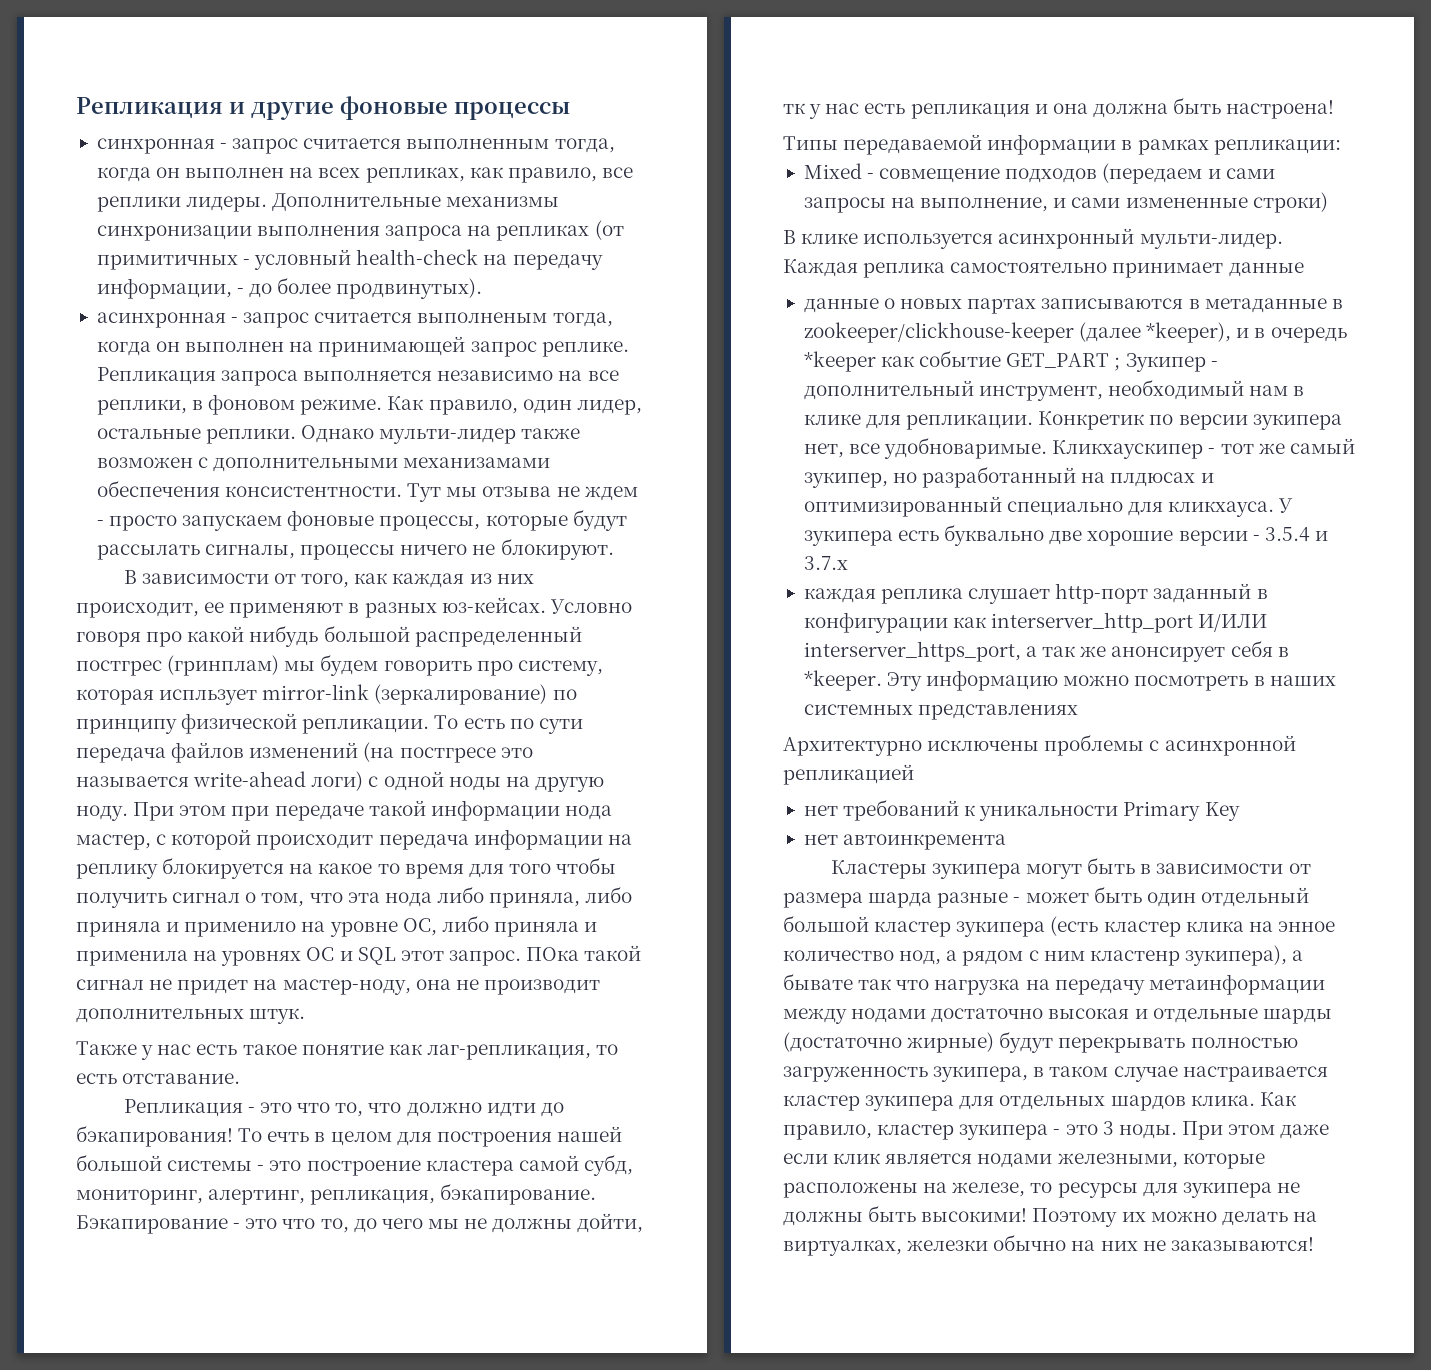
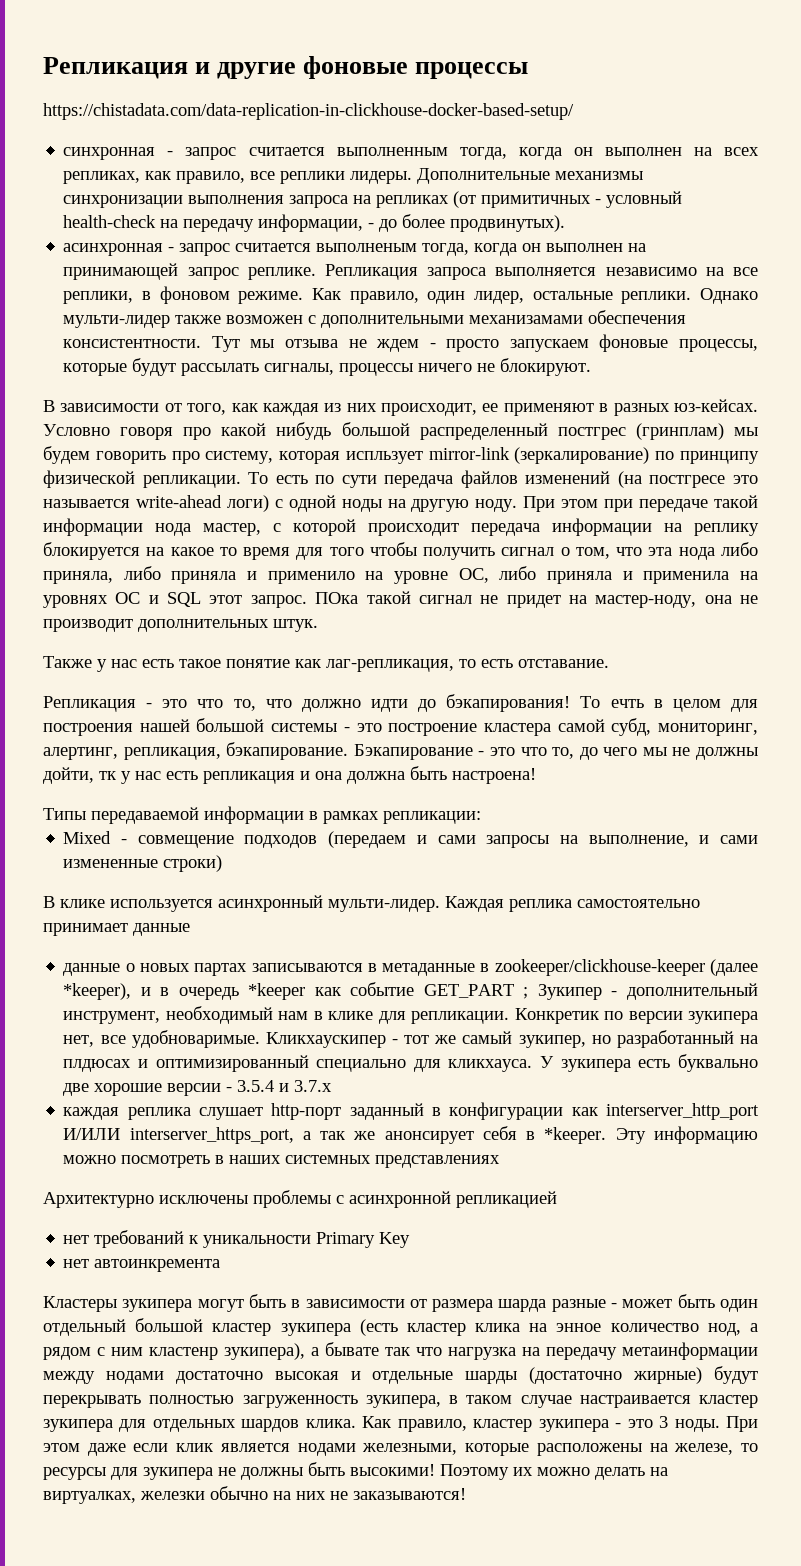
+ https://chistadata.com/data-replication-in-clickhouse-docker-based-setup/

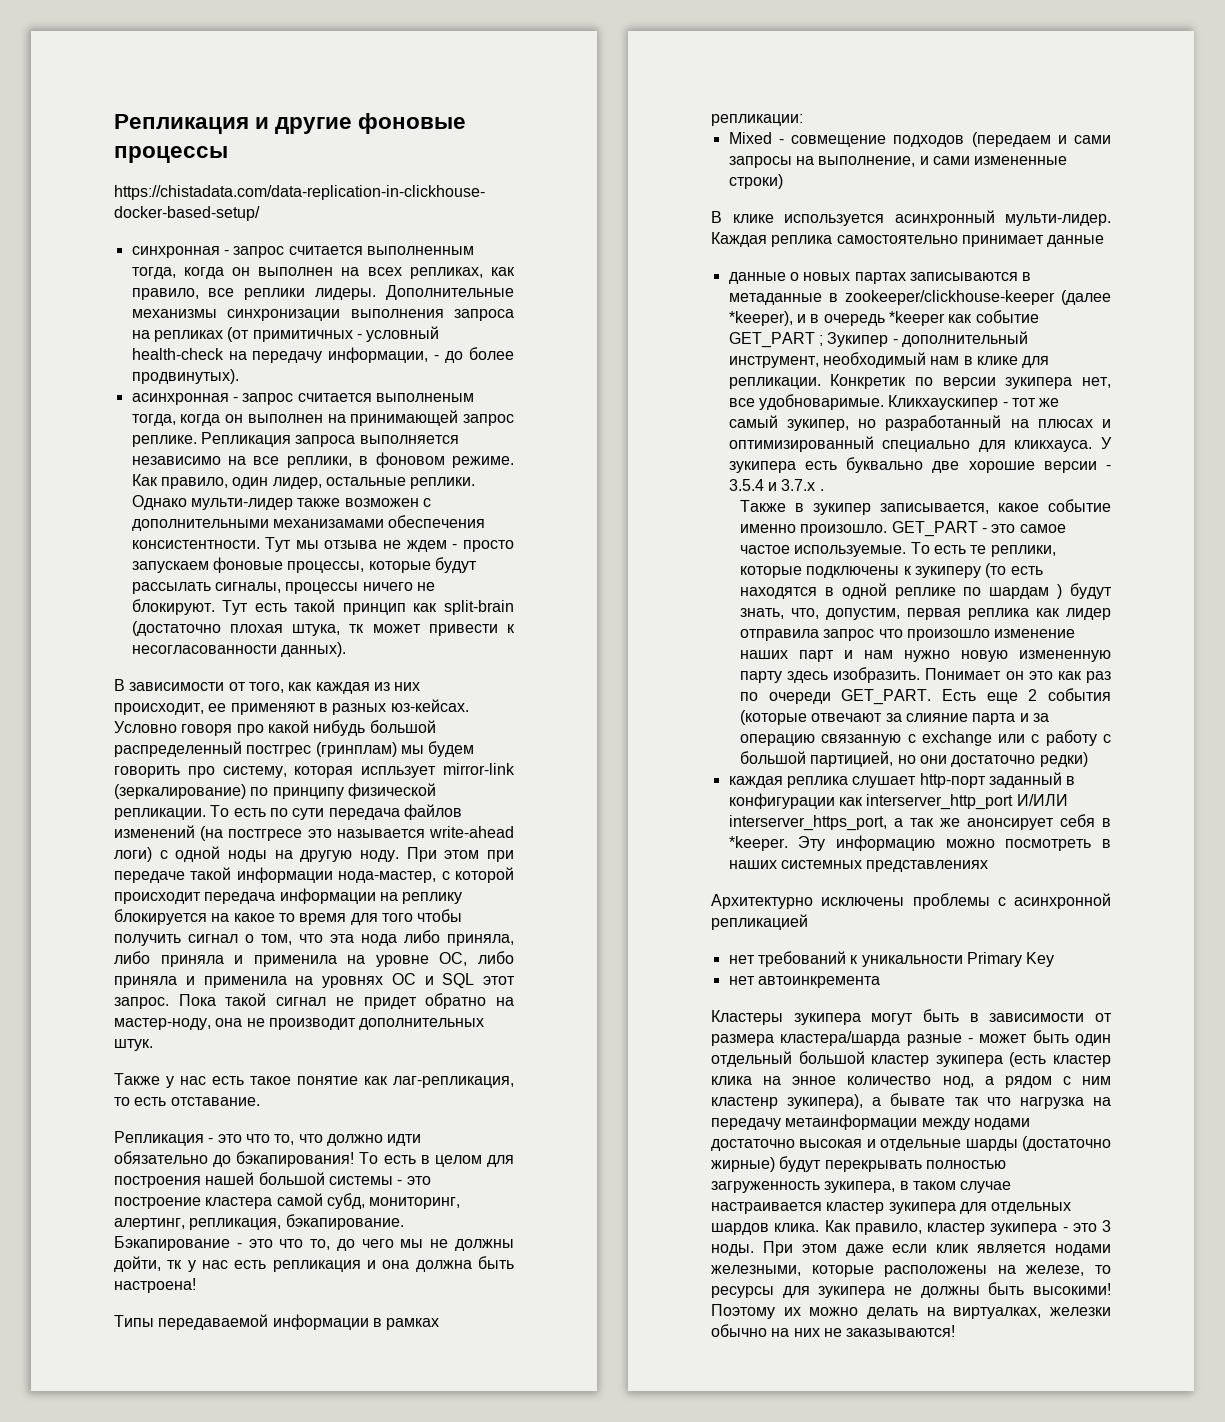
+ Тут есть такой принцип как split-brain (достаточно плохая штука, тк может привести к несогласованности данных).
- При этом при передаче такой информации нода мастер, с которой происходит передача информации на реплику блокируется на какое то время для того чтобы получить сигнал о том, что эта нода либо приняла, либо приняла и применило на уровне ОС, либо приняла и применила на уровнях ОС и SQL этот запрос.
+ При этом при передаче такой информации нода-мастер, с которой происходит передача информации на реплику блокируется на какое то время для того чтобы получить сигнал о том, что эта нода либо приняла, либо приняла и применила на уровне ОС, либо приняла и применила на уровнях ОС и SQL этот запрос.
- ПОка такой сигнал не придет на мастер-ноду, она не производит дополнительных штук.
+ Пока такой сигнал не придет обратно на мастер-ноду, она не производит дополнительных штук.
- Репликация - это что то, что должно идти до бэкапирования!
+ Репликация - это что то, что должно идти обязательно до бэкапирования!
- То ечть в целом для построения нашей большой системы - это построение кластера самой субд, мониторинг, алертинг, репликация, бэкапирование.
+ То есть в целом для построения нашей большой системы - это построение кластера самой субд, мониторинг, алертинг, репликация, бэкапирование.
- Кликхаускипер - тот же самый зукипер, но разработанный на плдюсах и оптимизированный специально для кликхауса.
+ Кликхаускипер - тот же самый зукипер, но разработанный на плюсах и оптимизированный специально для кликхауса.
- У зукипера есть буквально две хорошие версии - 3.5.4 и 3.7.х
+ У зукипера есть буквально две хорошие версии - 3.5.4 и 3.7.х .
+ Также в зукипер записывается, какое событие именно произошло. GET_PART - это самое частое используемые. То есть те реплики, которые подключены к зукиперу (то есть находятся в одной реплике по шардам ) будут знать, что, допустим, первая реплика как лидер отправила запрос что произошло изменение наших парт и нам нужно новую измененную парту здесь изобразить. Понимает он это как раз по очереди GET_PART. Есть еще 2 события (которые отвечают за слияние парта и за операцию связанную с exchange или с работу с большой партицией, но они достаточно редки)
- Кластеры зукипера могут быть в зависимости от размера шарда разные - может быть один отдельный большой кластер зукипера (есть кластер клика на энное количество нод, а рядом с ним кластенр зукипера), а бывате так что нагрузка на передачу метаинформации между нодами достаточно высокая и отдельные шарды (достаточно жирные) будут перекрывать полностью загруженность зукипера, в таком случае настраивается кластер зукипера для отдельных шардов клика.
+ Кластеры зукипера могут быть в зависимости от размера кластера/шарда разные - может быть один отдельный большой кластер зукипера (есть кластер клика на энное количество нод, а рядом с ним кластенр зукипера), а бывате так что нагрузка на передачу метаинформации между нодами достаточно высокая и отдельные шарды (достаточно жирные) будут перекрывать полностью загруженность зукипера, в таком случае настраивается кластер зукипера для отдельных шардов клика.

